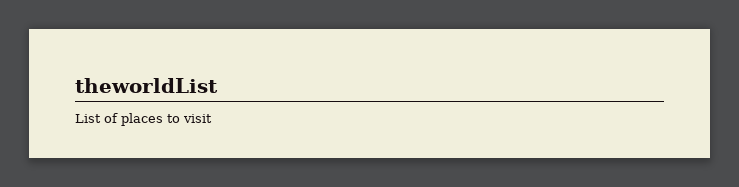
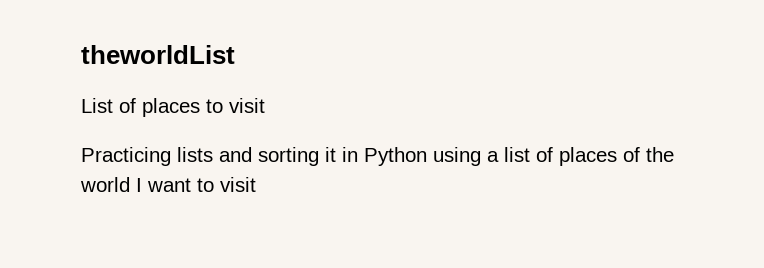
+ Practicing lists and sorting it in Python using a list of places of the world I want to visit

